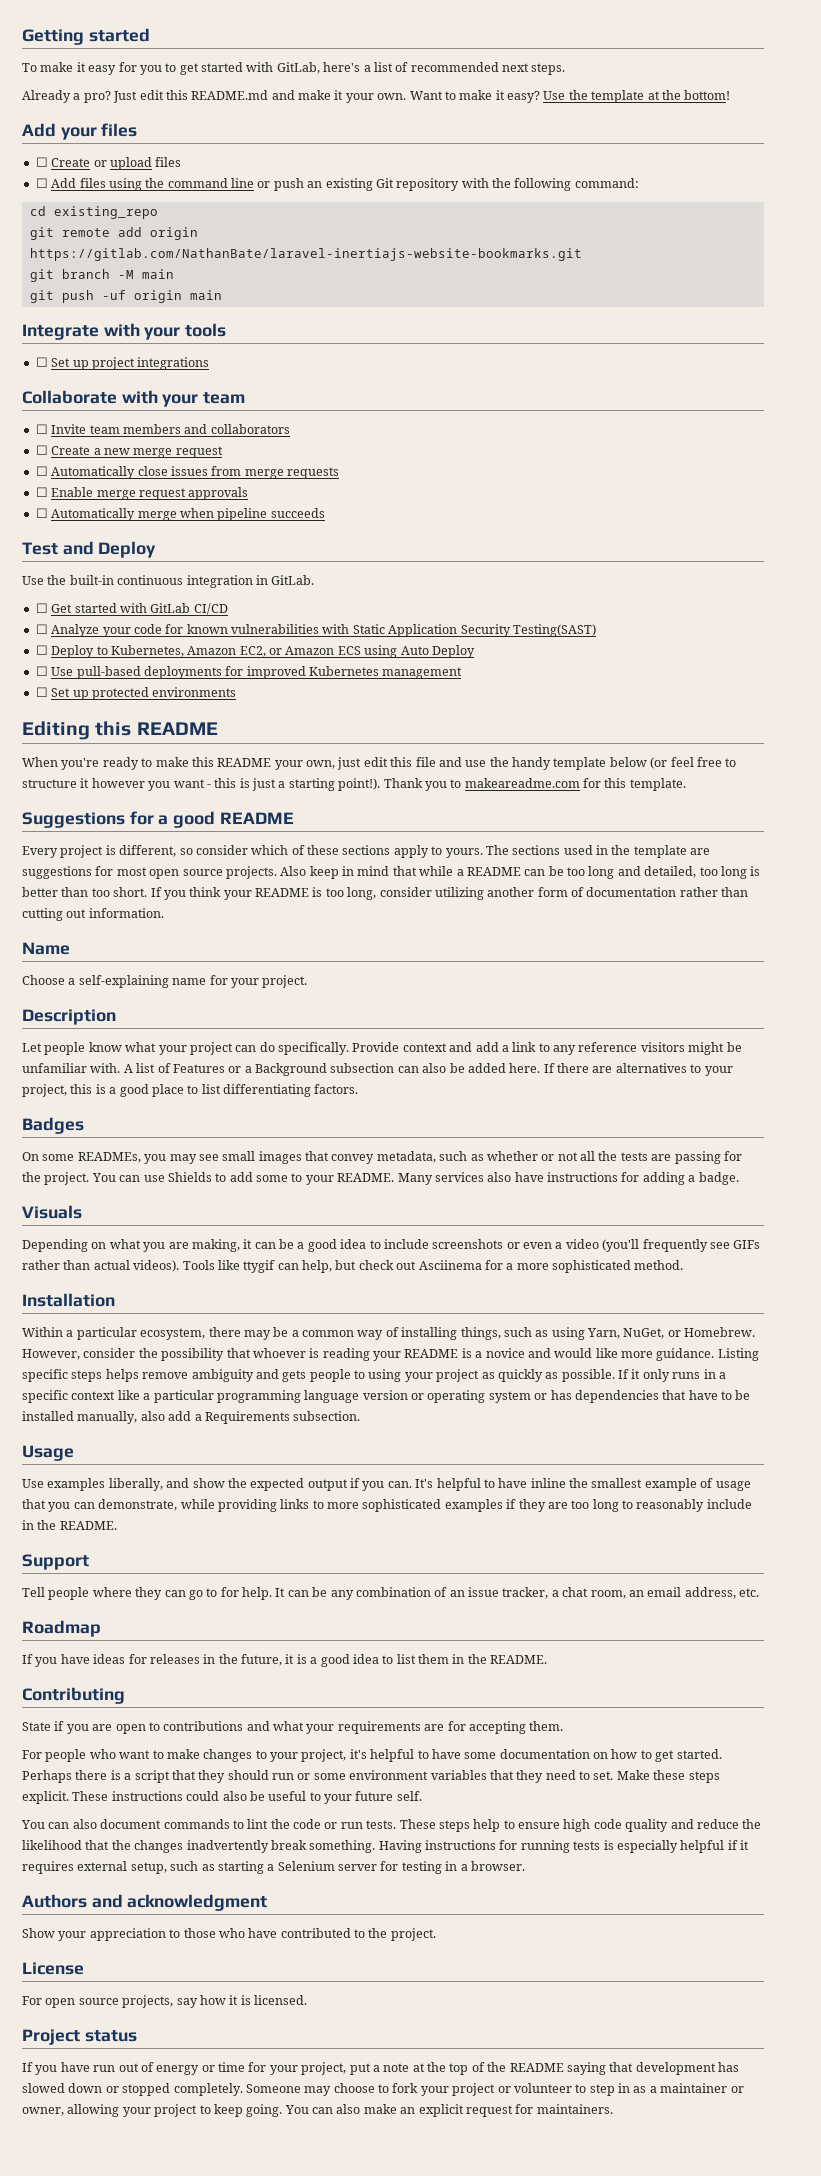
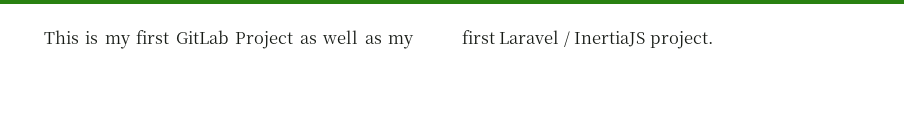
- Getting started
- To make it easy for you to get started with GitLab, here's a list of recommended next steps.
- Already a pro? Just edit this README.md and make it your own. Want to make it easy? Use the template at the bottom!
- Add your files
- ☐ Create or upload files
- ☐ Add files using the command line or push an existing Git repository with the following command:
- cd existing_repo
- git remote add origin https://gitlab.com/NathanBate/laravel-inertiajs-website-bookmarks.git
- git branch -M main
- git push -uf origin main
- Integrate with your tools
- ☐ Set up project integrations
- Collaborate with your team
- ☐ Invite team members and collaborators
- ☐ Create a new merge request
- ☐ Automatically close issues from merge requests
- ☐ Enable merge request approvals
- ☐ Automatically merge when pipeline succeeds
- Test and Deploy
- Use the built-in continuous integration in GitLab.
- ☐ Get started with GitLab CI/CD
- ☐ Analyze your code for known vulnerabilities with Static Application Security Testing(SAST)
- ☐ Deploy to Kubernetes, Amazon EC2, or Amazon ECS using Auto Deploy
- ☐ Use pull-based deployments for improved Kubernetes management
- ☐ Set up protected environments
- Editing this README
- When you're ready to make this README your own, just edit this file and use the handy template below (or feel free to structure it however you want - this is just a starting point!). Thank you to makeareadme.com for this template.
- Suggestions for a good README
- Every project is different, so consider which of these sections apply to yours. The sections used in the template are suggestions for most open source projects. Also keep in mind that while a README can be too long and detailed, too long is better than too short. If you think your README is too long, consider utilizing another form of documentation rather than cutting out information.
- Name
- Choose a self-explaining name for your project.
- Description
- Let people know what your project can do specifically. Provide context and add a link to any reference visitors might be unfamiliar with. A list of Features or a Background subsection can also be added here. If there are alternatives to your project, this is a good place to list differentiating factors.
- Badges
- On some READMEs, you may see small images that convey metadata, such as whether or not all the tests are passing for the project. You can use Shields to add some to your README. Many services also have instructions for adding a badge.
- Visuals
- Depending on what you are making, it can be a good idea to include screenshots or even a video (you'll frequently see GIFs rather than actual videos). Tools like ttygif can help, but check out Asciinema for a more sophisticated method.
- Installation
- Within a particular ecosystem, there may be a common way of installing things, such as using Yarn, NuGet, or Homebrew. However, consider the possibility that whoever is reading your README is a novice and would like more guidance. Listing specific steps helps remove ambiguity and gets people to using your project as quickly as possible. If it only runs in a specific context like a particular programming language version or operating system or has dependencies that have to be installed manually, also add a Requirements subsection.
- Usage
- Use examples liberally, and show the expected output if you can. It's helpful to have inline the smallest example of usage that you can demonstrate, while providing links to more sophisticated examples if they are too long to reasonably include in the README.
- Support
- Tell people where they can go to for help. It can be any combination of an issue tracker, a chat room, an email address, etc.
- Roadmap
- If you have ideas for releases in the future, it is a good idea to list them in the README.
- Contributing
- State if you are open to contributions and what your requirements are for accepting them.
- For people who want to make changes to your project, it's helpful to have some documentation on how to get started. Perhaps there is a script that they should run or some environment variables that they need to set. Make these steps explicit. These instructions could also be useful to your future self.
- You can also document commands to lint the code or run tests. These steps help to ensure high code quality and reduce the likelihood that the changes inadvertently break something. Having instructions for running tests is especially helpful if it requires external setup, such as starting a Selenium server for testing in a browser.
- Authors and acknowledgment
- Show your appreciation to those who have contributed to the project.
- License
- For open source projects, say how it is licensed.
- Project status
- If you have run out of energy or time for your project, put a note at the top of the README saying that development has slowed down or stopped completely. Someone may choose to fork your project or volunteer to step in as a maintainer or owner, allowing your project to keep going. You can also make an explicit request for maintainers.
+ This is my first GitLab Project as well as my first Laravel / InertiaJS project.

